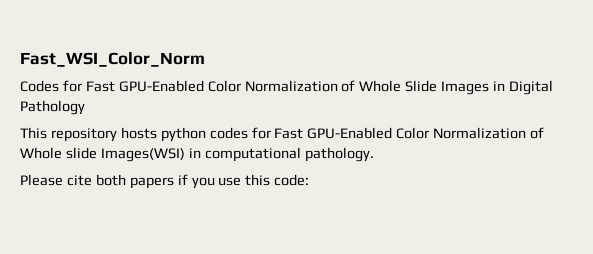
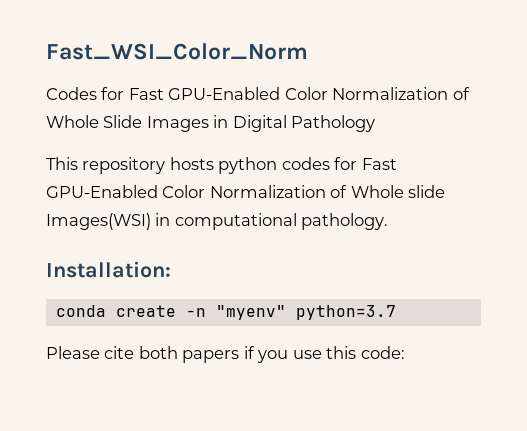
+ Installation:
+ conda create -n "myenv" python=3.7

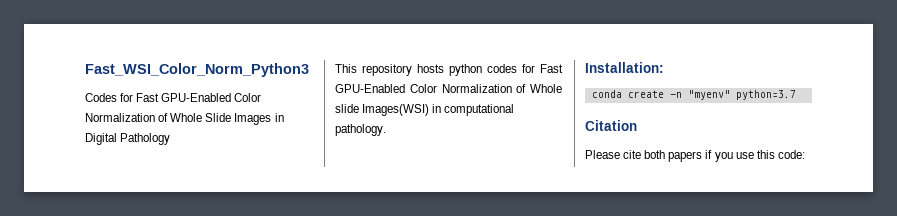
- Fast_WSI_Color_Norm
+ Fast_WSI_Color_Norm_Python3
+ Citation

